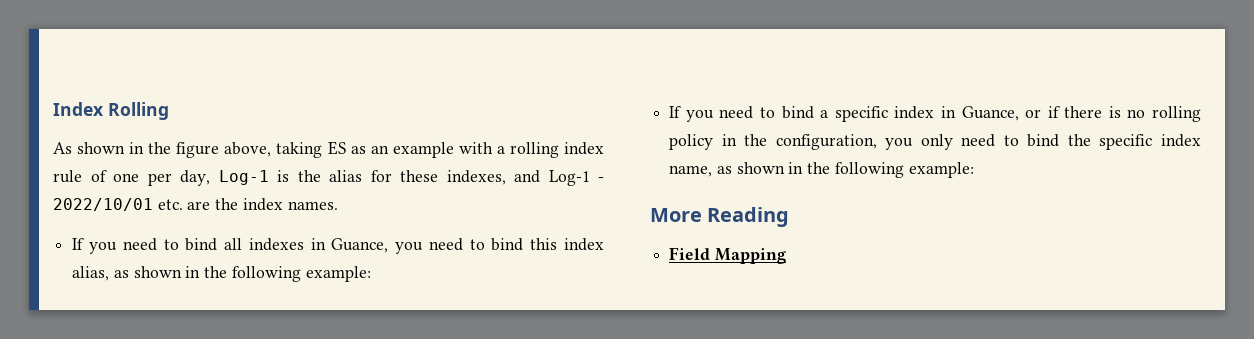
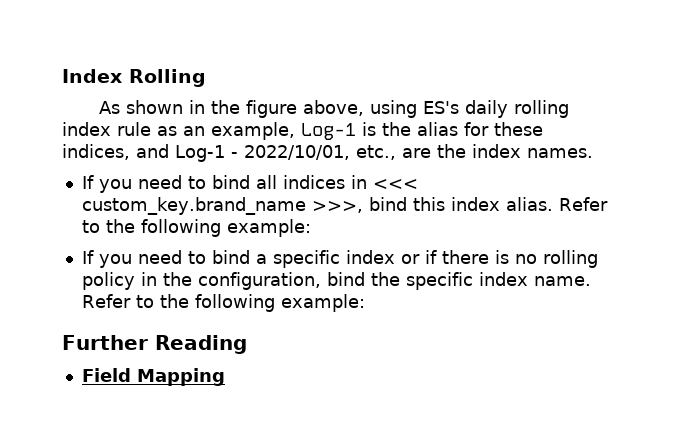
- As shown in the figure above, taking ES as an example with a rolling index rule of one per day, Log-1 is the alias for these indexes, and Log-1 - 2022/10/01 etc. are the index names.
+ As shown in the figure above, using ES's daily rolling index rule as an example, Log-1 is the alias for these indices, and Log-1 - 2022/10/01, etc., are the index names.
- If you need to bind all indexes in Guance, you need to bind this index alias, as shown in the following example:
+ If you need to bind all indices in <<< custom_key.brand_name >>>, bind this index alias. Refer to the following example:
- If you need to bind a specific index in Guance, or if there is no rolling policy in the configuration, you only need to bind the specific index name, as shown in the following example:
- More Reading
+ If you need to bind a specific index or if there is no rolling policy in the configuration, bind the specific index name. Refer to the following example:
+ Further Reading

